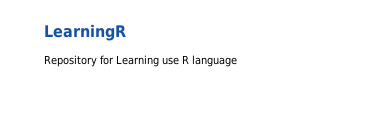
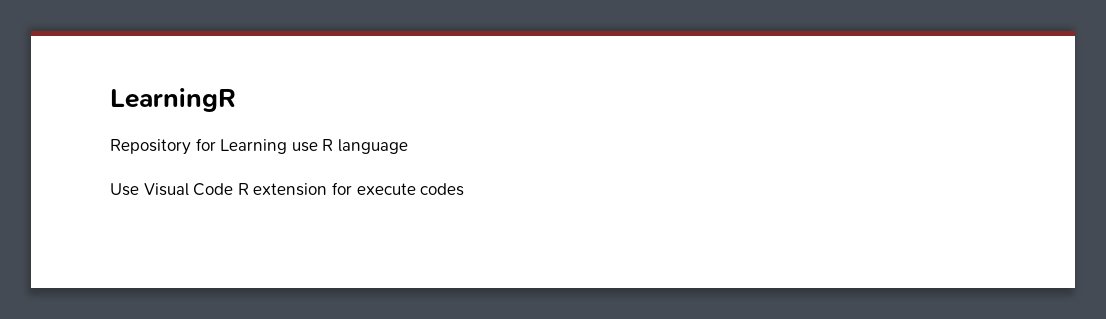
+ Use Visual Code R extension for execute codes

